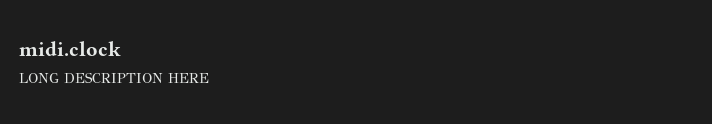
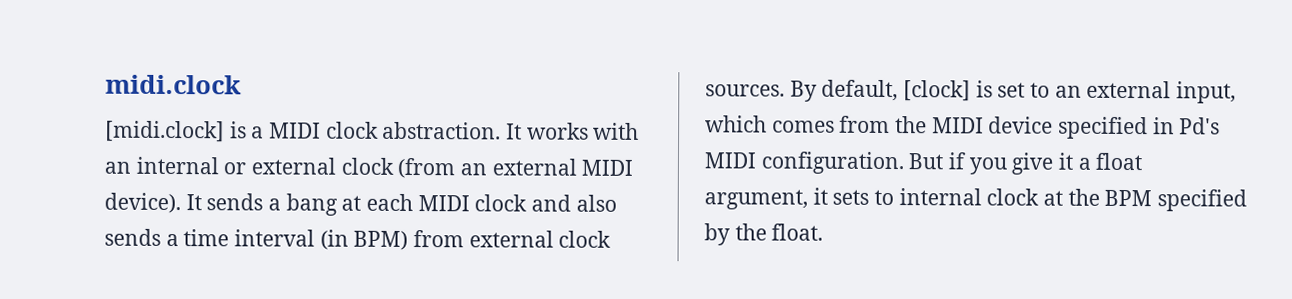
- LONG DESCRIPTION HERE
+ [midi.clock] is a MIDI clock abstraction. It works with an internal or external clock (from an external MIDI device). It sends a bang at each MIDI clock and also sends a time interval (in BPM) from external clock sources. By default, [clock] is set to an external input, which comes from the MIDI device specified in Pd's MIDI configuration. But if you give it a float argument, it sets to internal clock at the BPM specified by the float.

